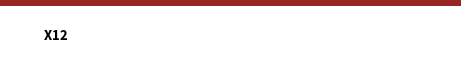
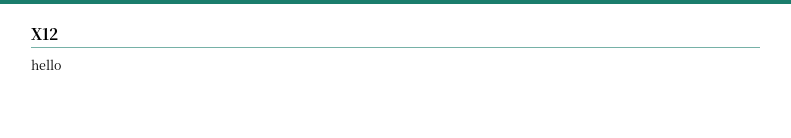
+ hello

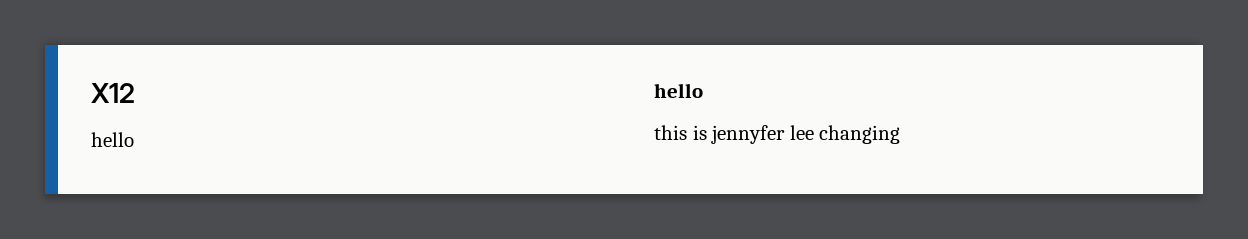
  X12
  hello
+ hello
+ this is jennyfer lee changing

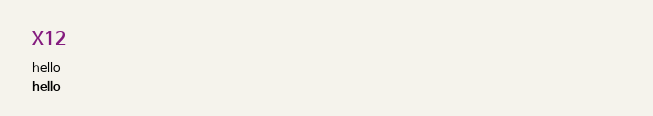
- this is jennyfer lee changing

